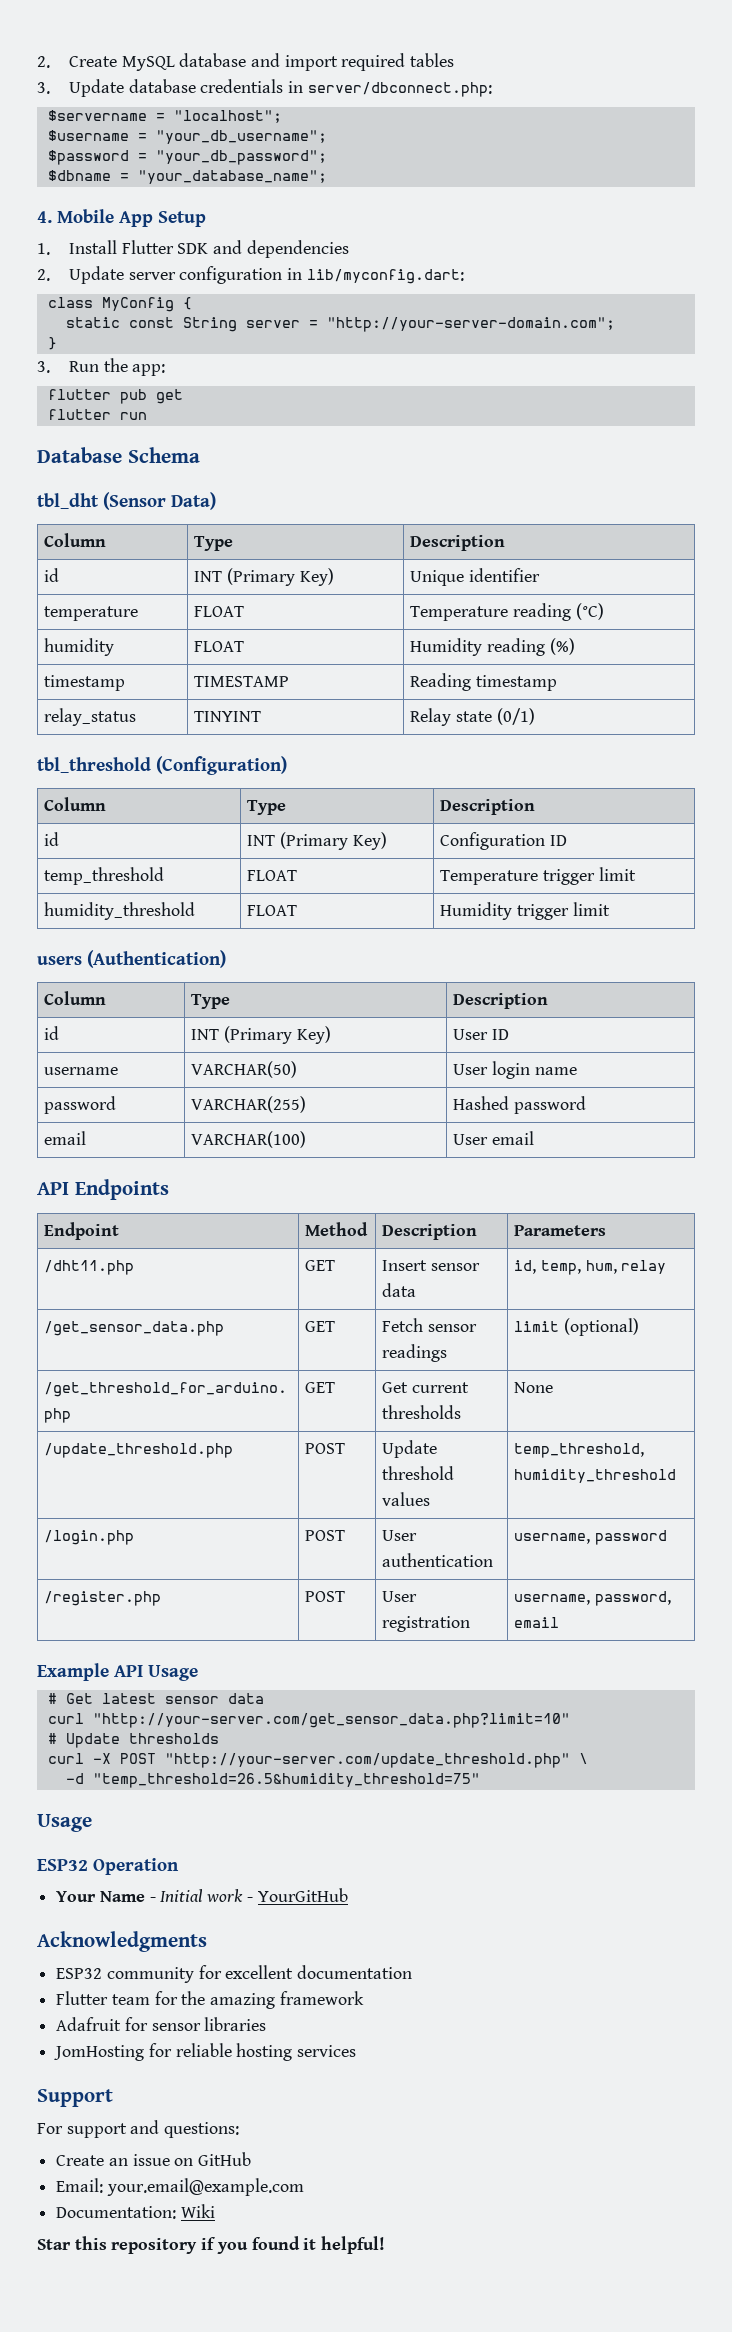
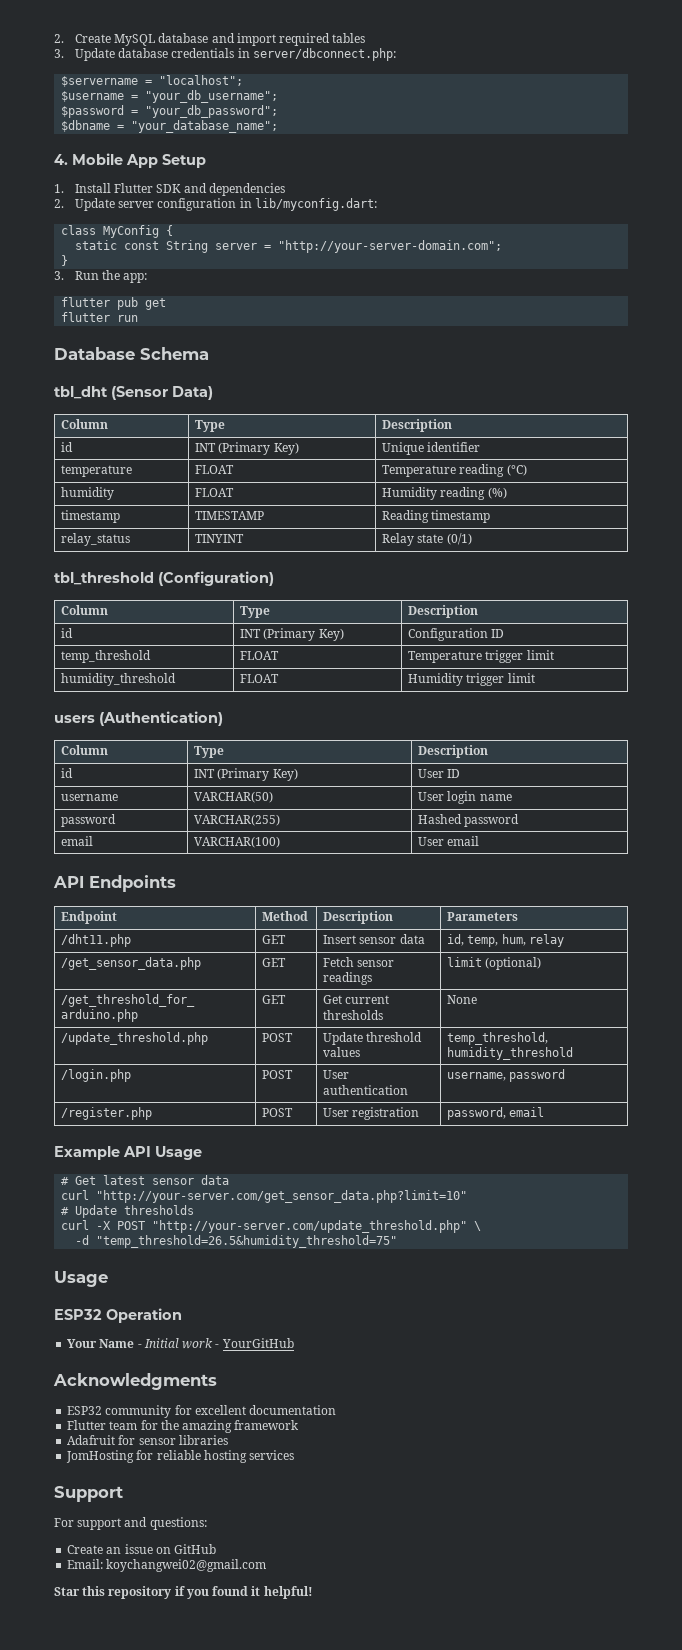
- /register.php | POST | User registration | username, password, email
+ /register.php | POST | User registration | password, email
- Email: your.email@example.com
- Documentation: Wiki
+ Email: koychangwei02@gmail.com

